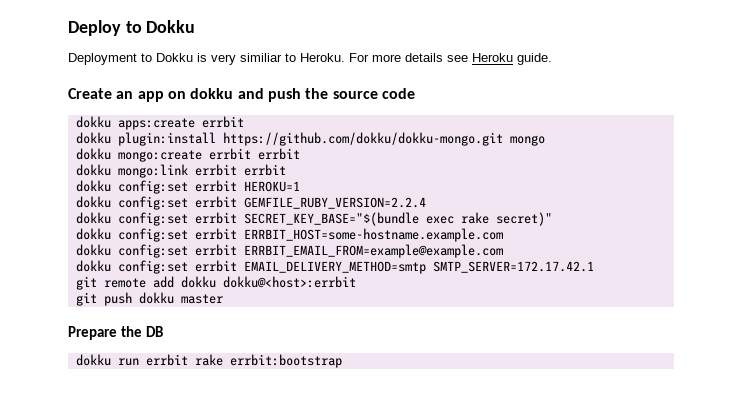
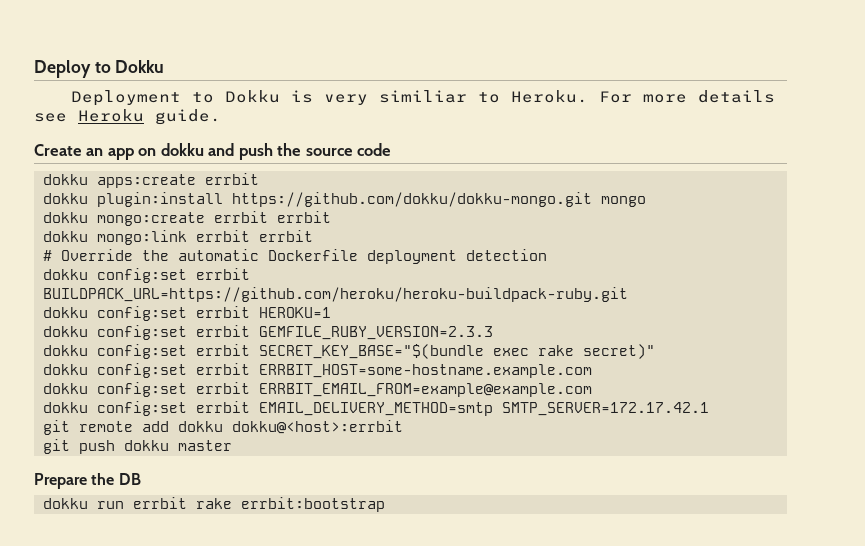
+ # Override the automatic Dockerfile deployment detection
+ dokku config:set errbit BUILDPACK_URL=https://github.com/heroku/heroku-buildpack-ruby.git
- dokku config:set errbit GEMFILE_RUBY_VERSION=2.2.4
+ dokku config:set errbit GEMFILE_RUBY_VERSION=2.3.3

